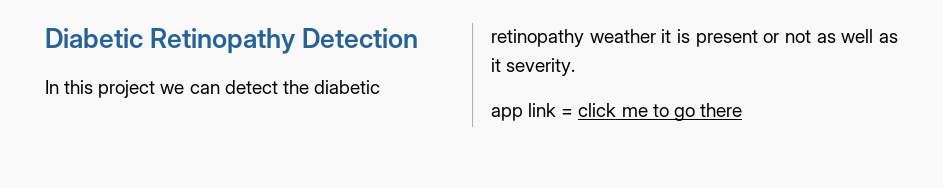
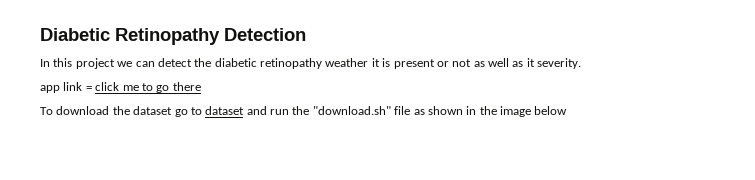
+ To download the dataset go to dataset and run the "download.sh" file as shown in the image below

